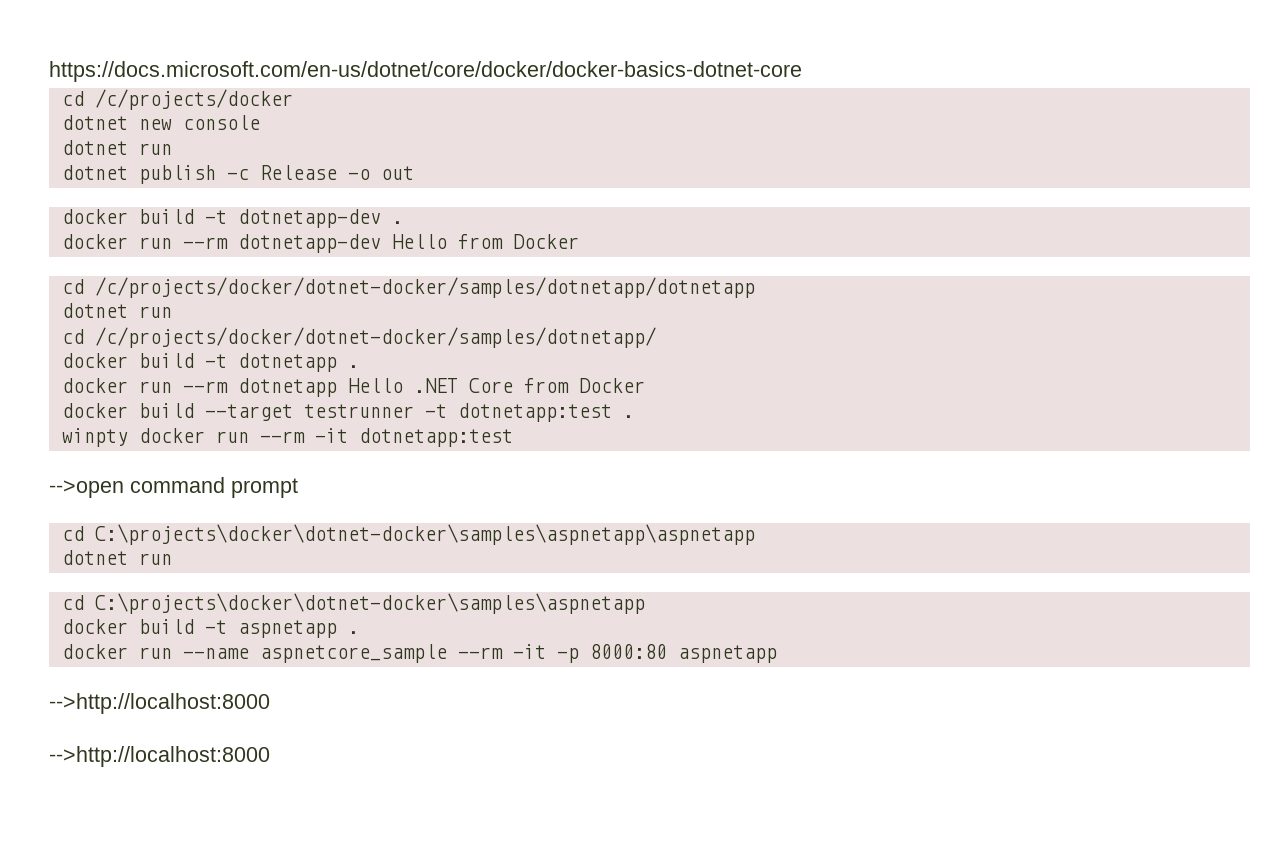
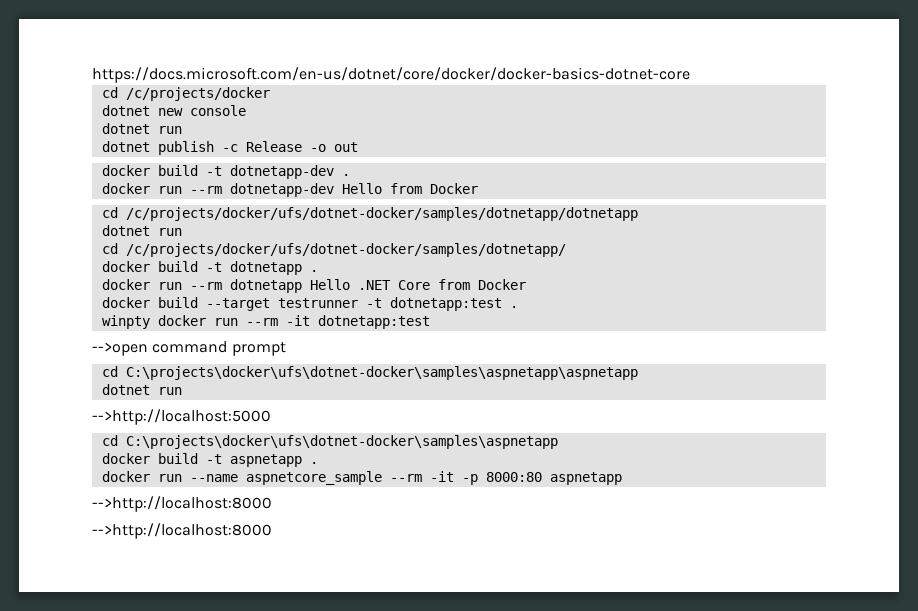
- cd /c/projects/docker/dotnet-docker/samples/dotnetapp/dotnetapp
+ cd /c/projects/docker/ufs/dotnet-docker/samples/dotnetapp/dotnetapp
  dotnet run
- cd /c/projects/docker/dotnet-docker/samples/dotnetapp/
+ cd /c/projects/docker/ufs/dotnet-docker/samples/dotnetapp/
- cd C:\projects\docker\dotnet-docker\samples\aspnetapp\aspnetapp
+ cd C:\projects\docker\ufs\dotnet-docker\samples\aspnetapp\aspnetapp
  dotnet run
- cd C:\projects\docker\dotnet-docker\samples\aspnetapp
+ -->http://localhost:5000
+ cd C:\projects\docker\ufs\dotnet-docker\samples\aspnetapp

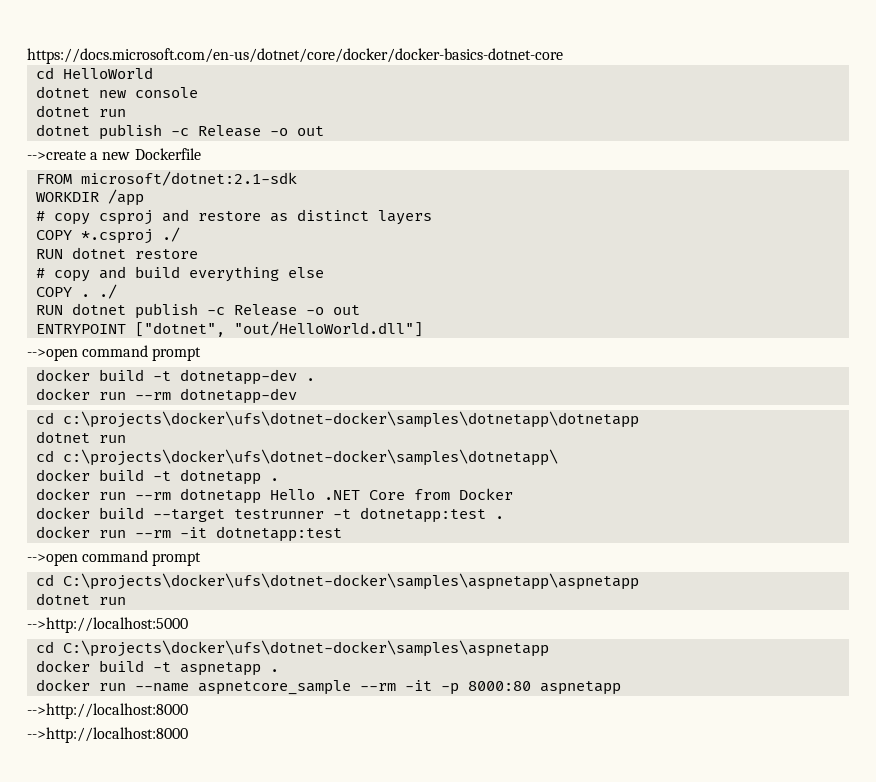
- cd /c/projects/docker
+ cd HelloWorld
+ -->create a new Dockerfile
+ FROM microsoft/dotnet:2.1-sdk
+ WORKDIR /app
+ # copy csproj and restore as distinct layers
+ COPY *.csproj ./
+ RUN dotnet restore
+ # copy and build everything else
+ COPY . ./
+ RUN dotnet publish -c Release -o out
+ ENTRYPOINT ["dotnet", "out/HelloWorld.dll"]
+ -->open command prompt
- docker run --rm dotnetapp-dev Hello from Docker
- cd /c/projects/docker/ufs/dotnet-docker/samples/dotnetapp/dotnetapp
+ docker run --rm dotnetapp-dev
+ cd c:\projects\docker\ufs\dotnet-docker\samples\dotnetapp\dotnetapp
- cd /c/projects/docker/ufs/dotnet-docker/samples/dotnetapp/
+ cd c:\projects\docker\ufs\dotnet-docker\samples\dotnetapp\
- winpty docker run --rm -it dotnetapp:test
+ docker run --rm -it dotnetapp:test

